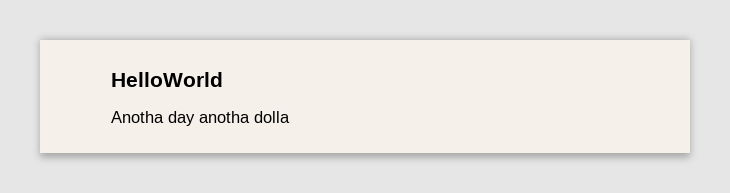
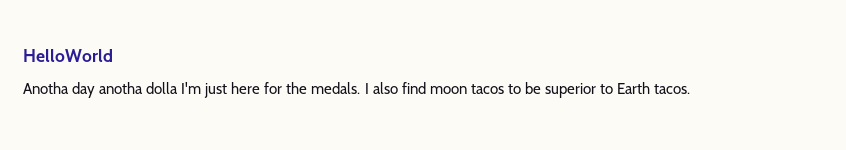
- Anotha day anotha dolla
+ Anotha day anotha dolla I'm just here for the medals. I also find moon tacos to be superior to Earth tacos.

